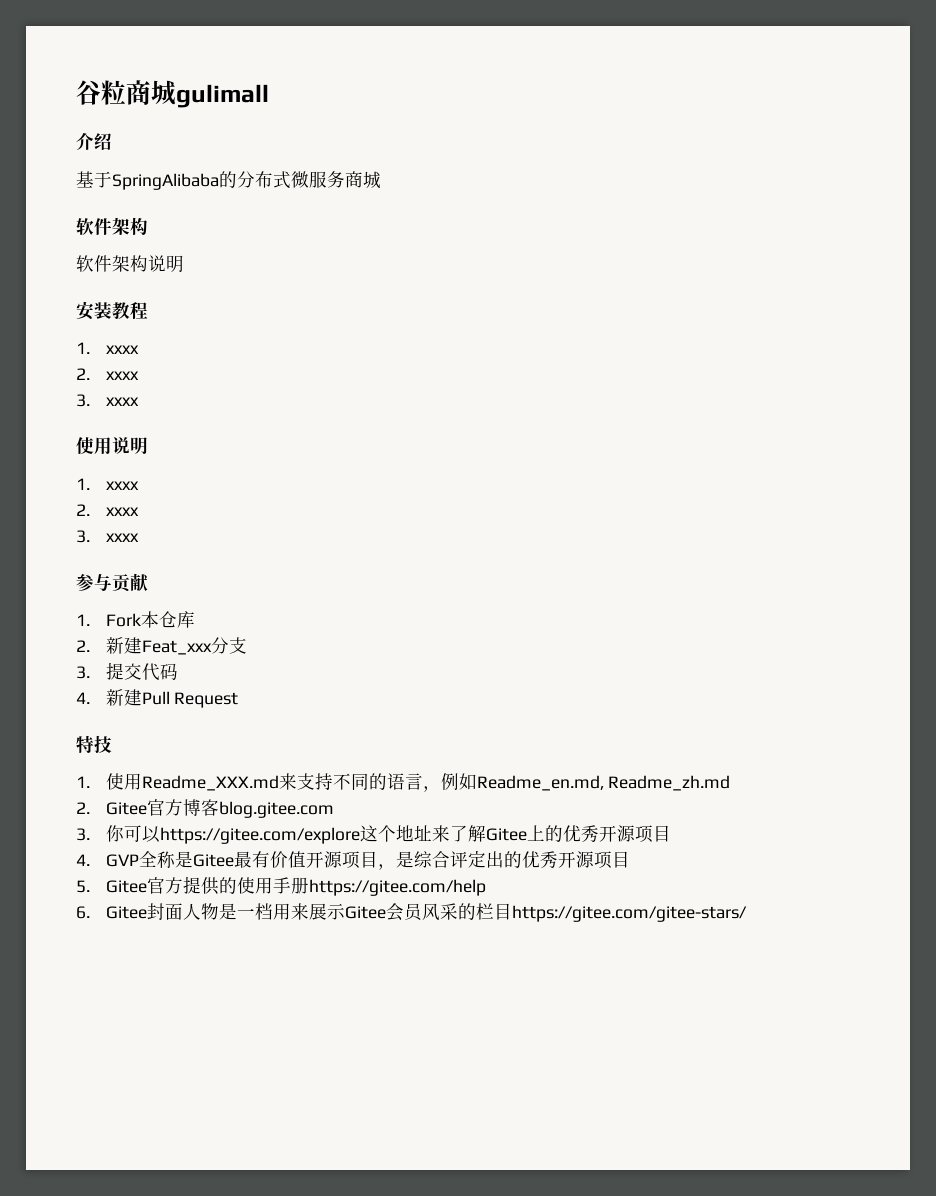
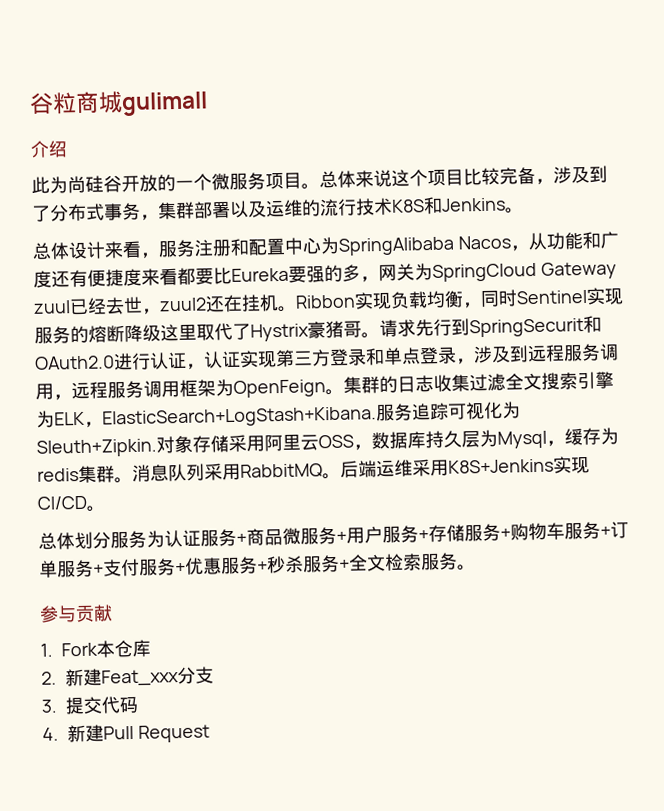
- 基于SpringAlibaba的分布式微服务商城
- 软件架构
- 软件架构说明
- 安装教程
- 1. xxxx
- 2. xxxx
- 3. xxxx
- 使用说明
- 1. xxxx
- 2. xxxx
- 3. xxxx
+ 此为尚硅谷开放的一个微服务项目。总体来说这个项目比较完备，涉及到了分布式事务，集群部署以及运维的流行技术K8S和Jenkins。
+ 总体设计来看，服务注册和配置中心为SpringAlibaba Nacos，从功能和广度还有便捷度来看都要比Eureka要强的多，网关为SpringCloud Gateway zuul已经去世，zuul2还在挂机。Ribbon实现负载均衡，同时Sentinel实现服务的熔断降级这里取代了Hystrix豪猪哥。请求先行到SpringSecurit和OAuth2.0进行认证，认证实现第三方登录和单点登录，涉及到远程服务调用，远程服务调用框架为OpenFeign。集群的日志收集过滤全文搜索引擎为ELK，ElasticSearch+LogStash+Kibana.服务追踪可视化为Sleuth+Zipkin.对象存储采用阿里云OSS，数据库持久层为Mysql，缓存为redis集群。消息队列采用RabbitMQ。后端运维采用K8S+Jenkins实现CI/CD。
+ 总体划分服务为认证服务+商品微服务+用户服务+存储服务+购物车服务+订单服务+支付服务+优惠服务+秒杀服务+全文检索服务。
- 特技
- 1.使用Readme_XXX.md来支持不同的语言，例如Readme_en.md, Readme_zh.md
- 2. Gitee官方博客blog.gitee.com
- 3.你可以https://gitee.com/explore这个地址来了解Gitee上的优秀开源项目
- 4. GVP全称是Gitee最有价值开源项目，是综合评定出的优秀开源项目
- 5. Gitee官方提供的使用手册https://gitee.com/help
- 6. Gitee封面人物是一档用来展示Gitee会员风采的栏目https://gitee.com/gitee-stars/

